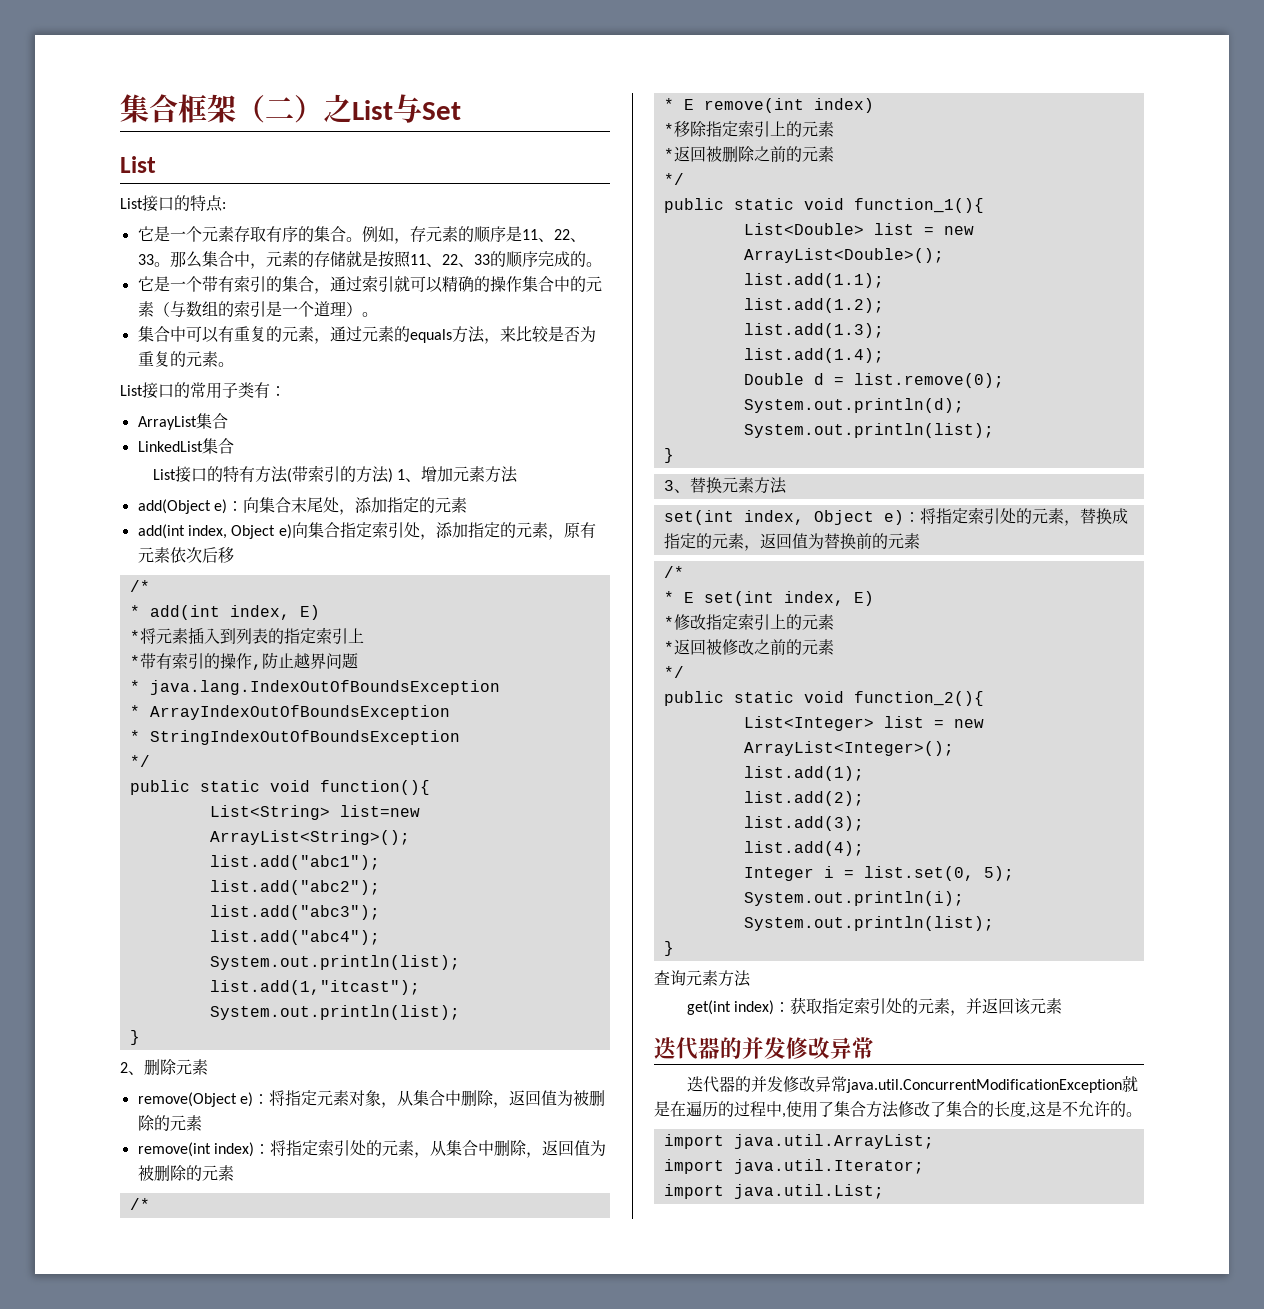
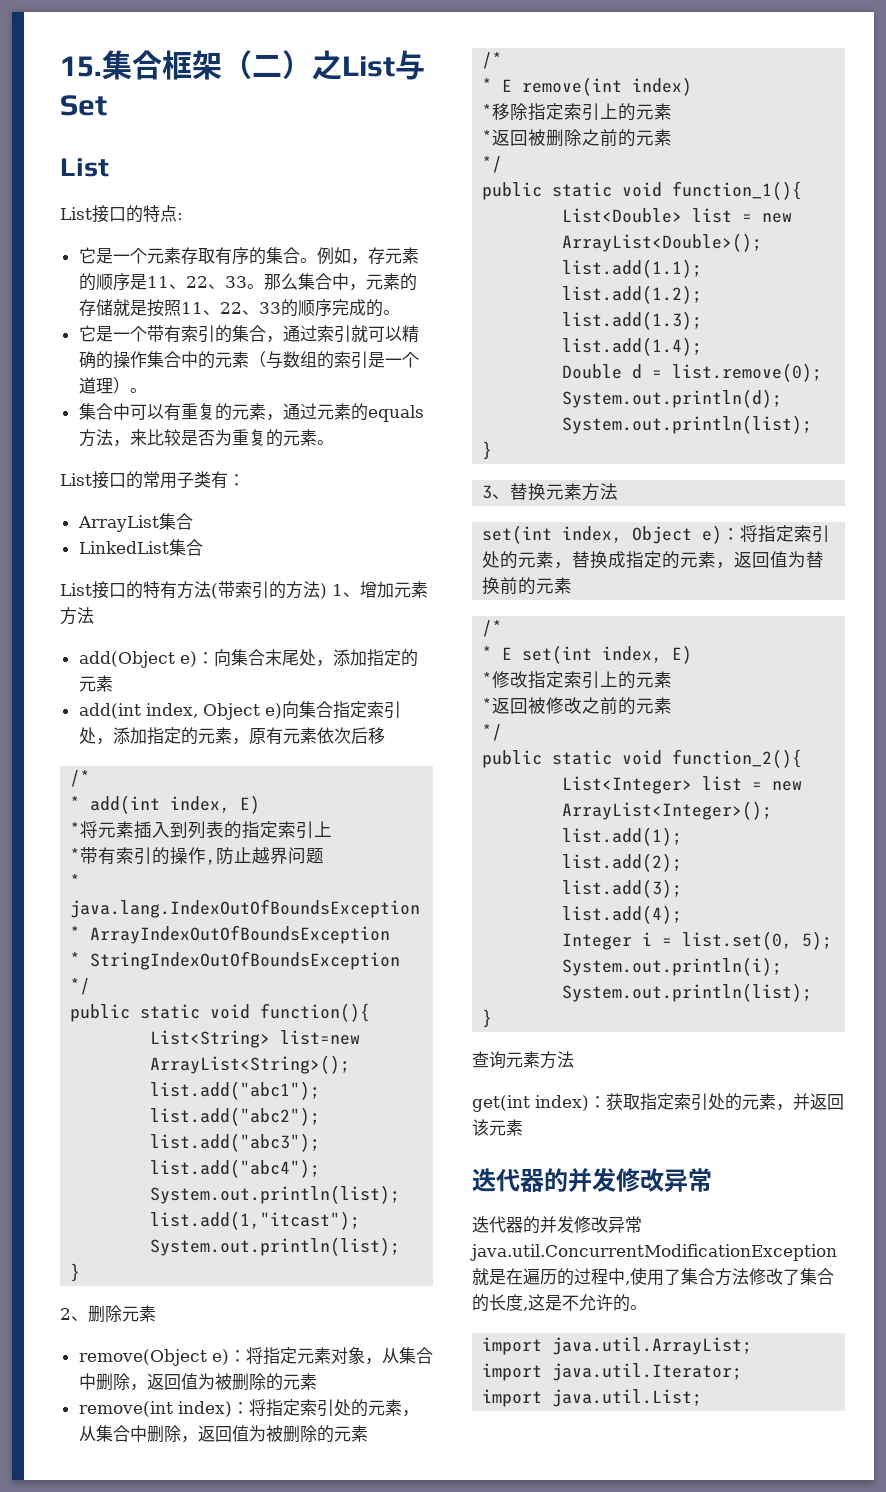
- 集合框架（二）之List与Set
+ 15.集合框架（二）之List与Set

